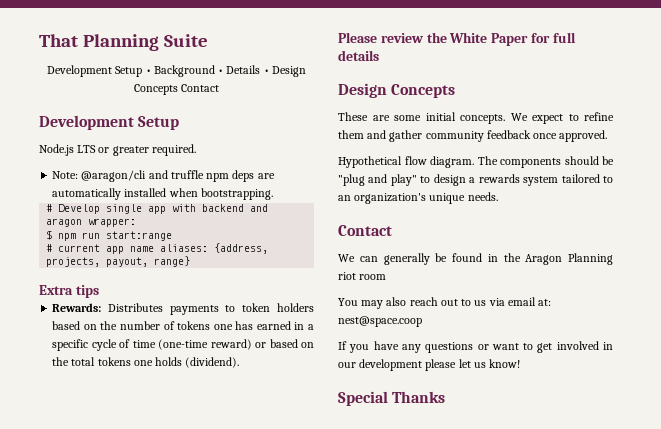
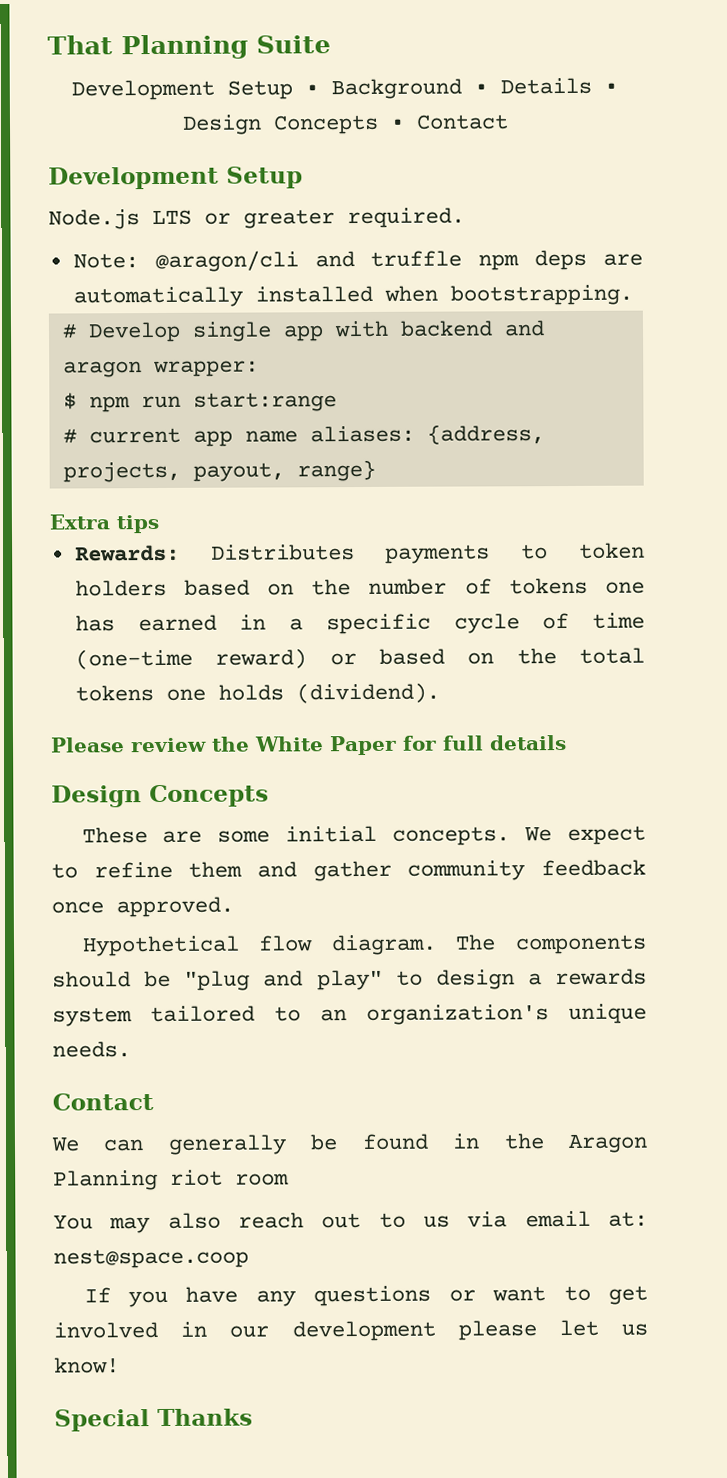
- Development Setup • Background • Details • Design Concepts Contact
+ Development Setup • Background • Details • Design Concepts • Contact

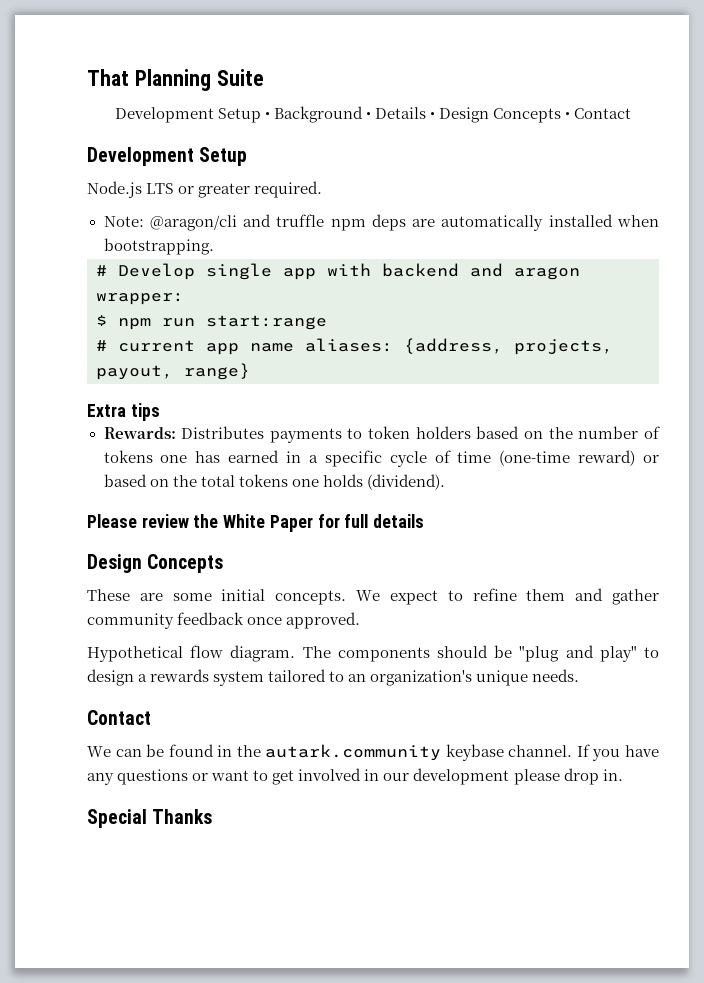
- We can generally be found in the Aragon Planning riot room
- You may also reach out to us via email at: nest@space.coop
- If you have any questions or want to get involved in our development please let us know!
+ We can be found in the autark.community keybase channel. If you have any questions or want to get involved in our development please drop in.

